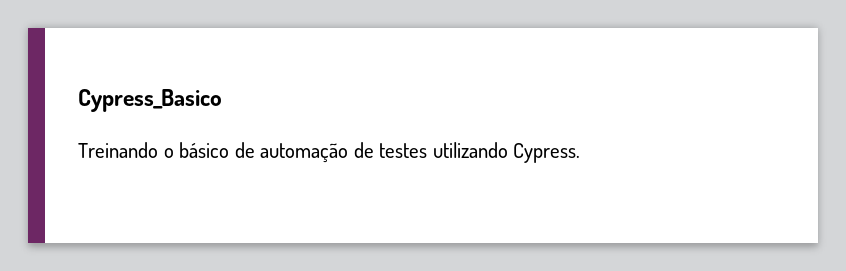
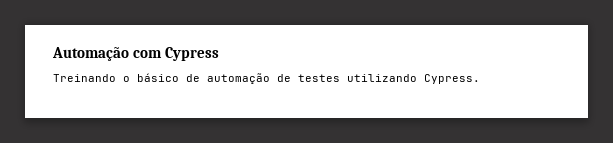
- Cypress_Basico
+ Automação com Cypress

